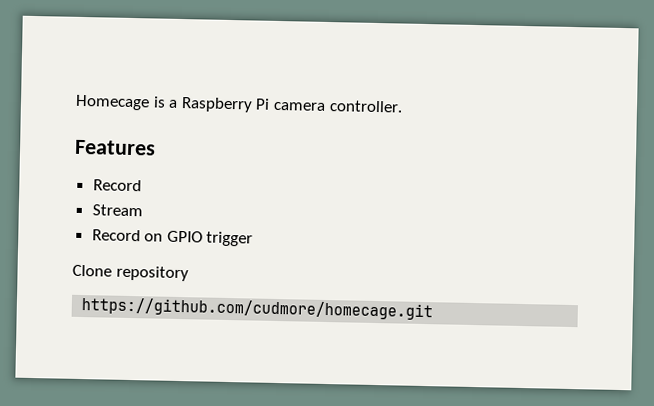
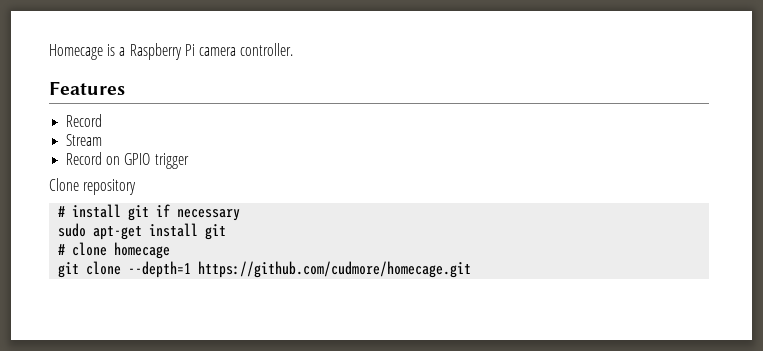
- https://github.com/cudmore/homecage.git
+ # install git if necessary
+ sudo apt-get install git
+ # clone homecage
+ git clone --depth=1 https://github.com/cudmore/homecage.git

